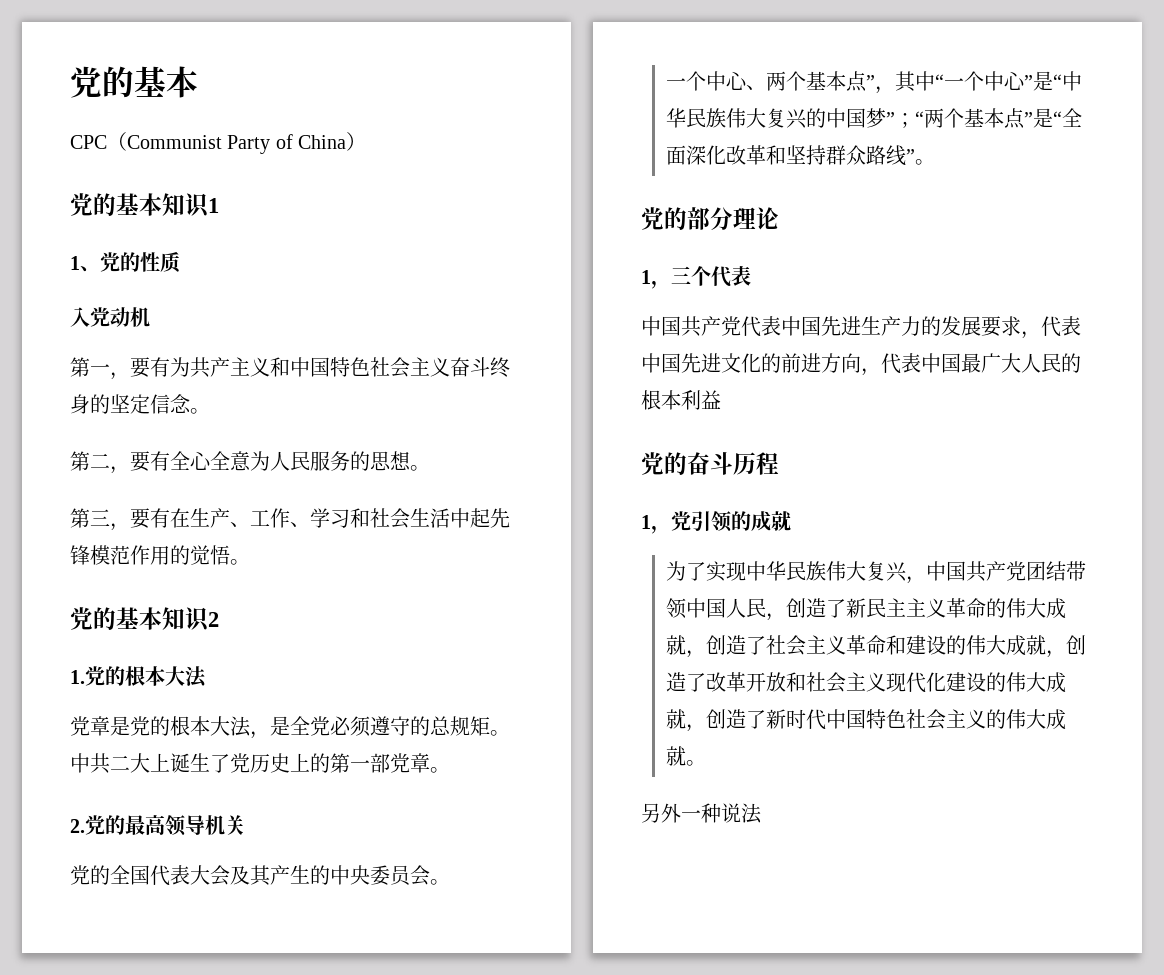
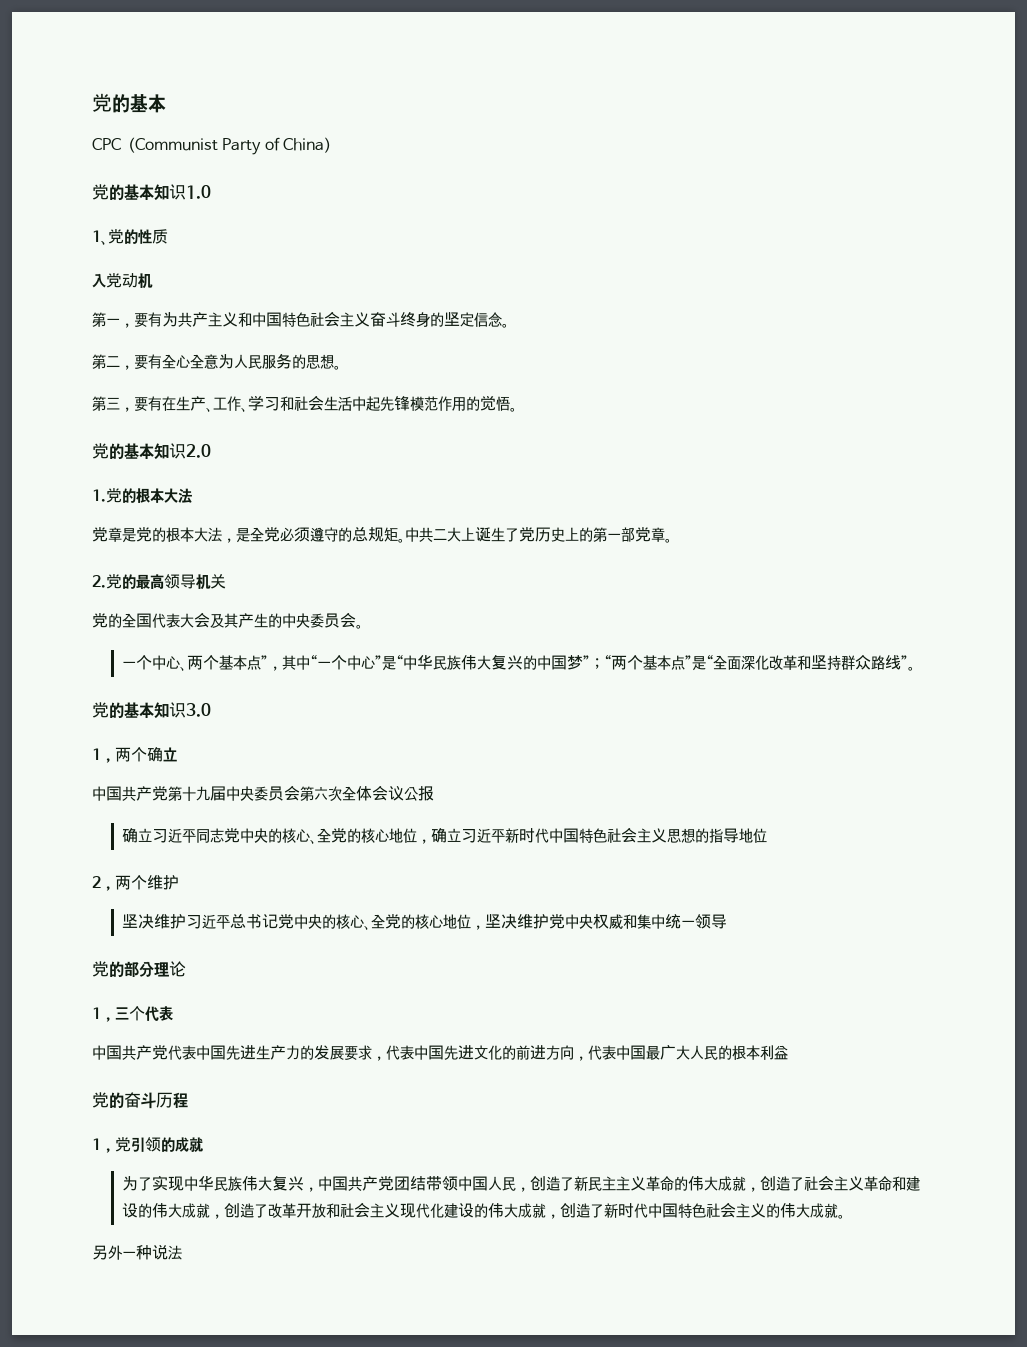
- 党的基本知识1
+ 党的基本知识1.0
- 党的基本知识2
+ 党的基本知识2.0
+ 党的基本知识3.0
+ 1，两个确立
+ 中国共产党第十九届中央委员会第六次全体会议公报
+ 确立习近平同志党中央的核心、全党的核心地位，确立习近平新时代中国特色社会主义思想的指导地位
+ 2，两个维护
+ 坚决维护习近平总书记党中央的核心、全党的核心地位，坚决维护党中央权威和集中统一领导

